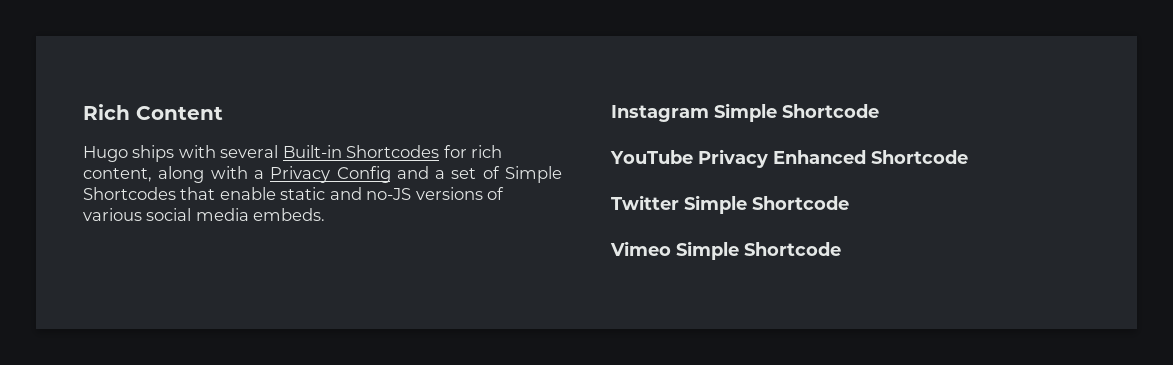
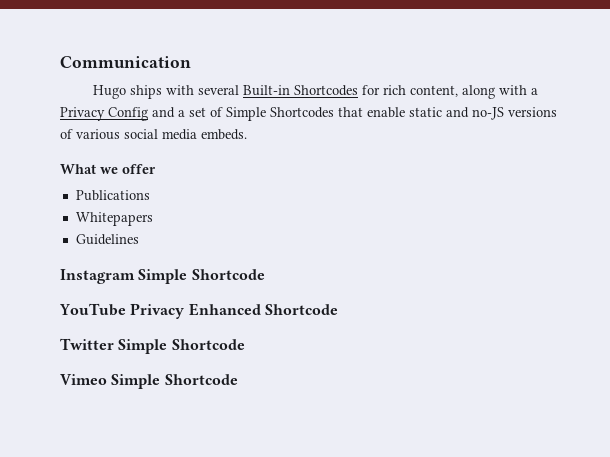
- Rich Content
+ Communication
+ What we offer
+ Publications
+ Whitepapers
+ Guidelines

